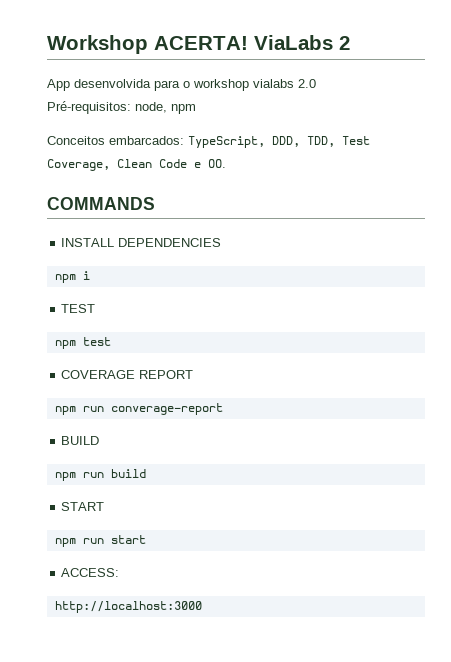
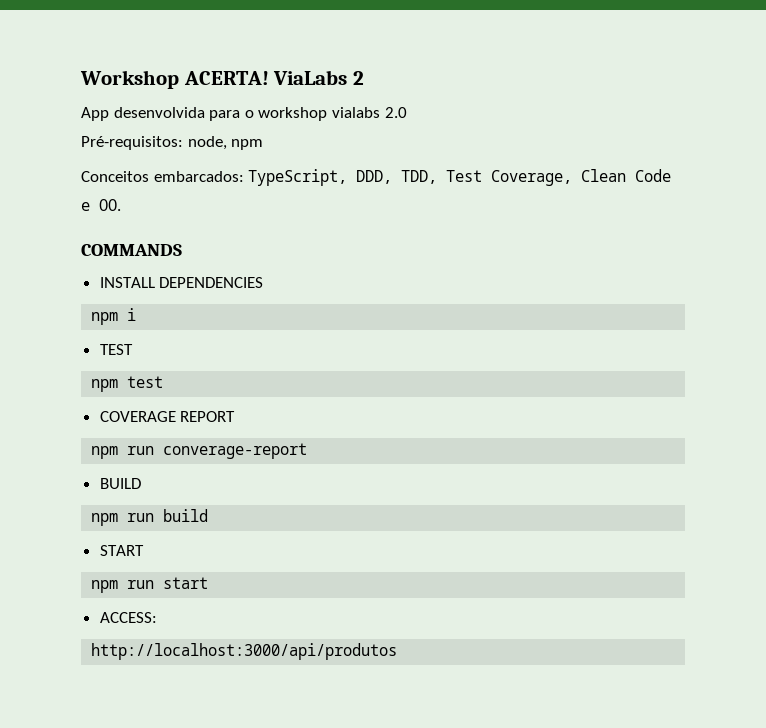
- http://localhost:3000
+ http://localhost:3000/api/produtos

